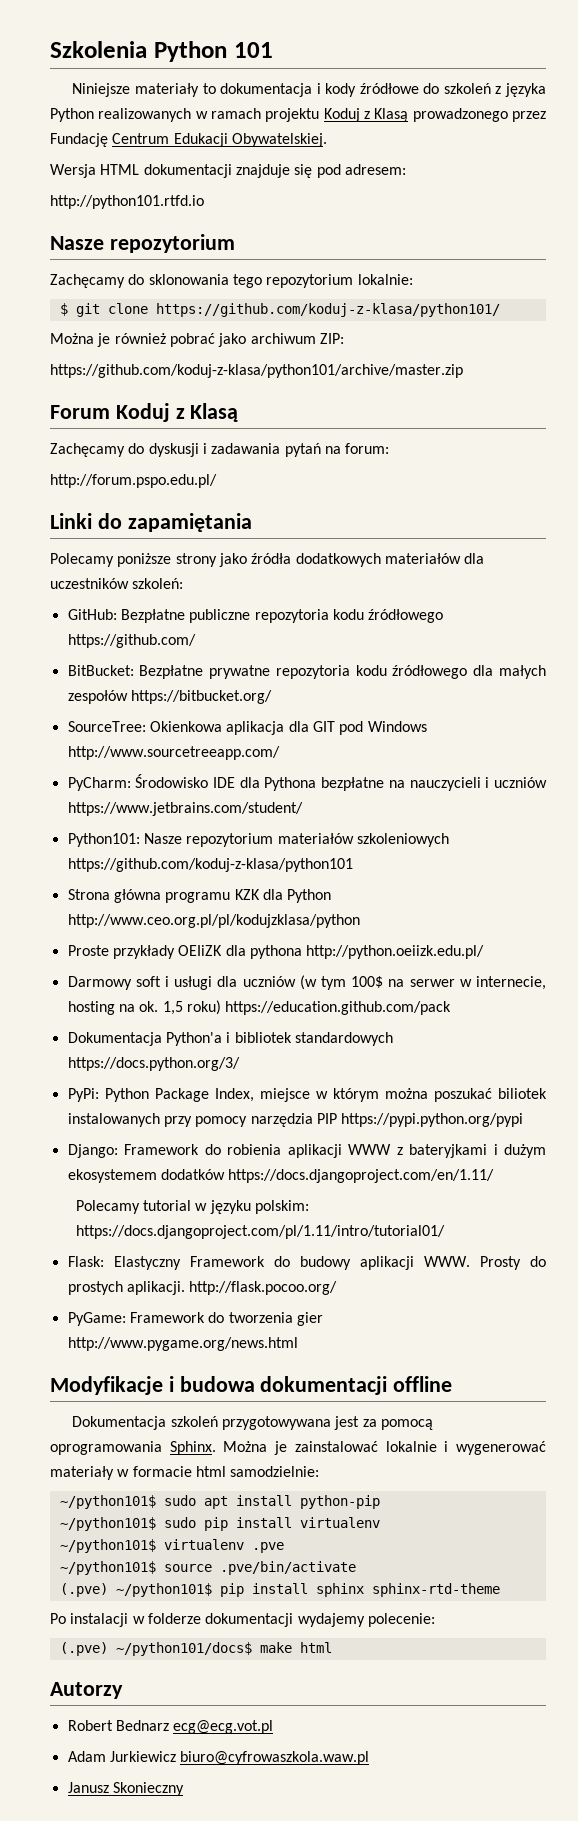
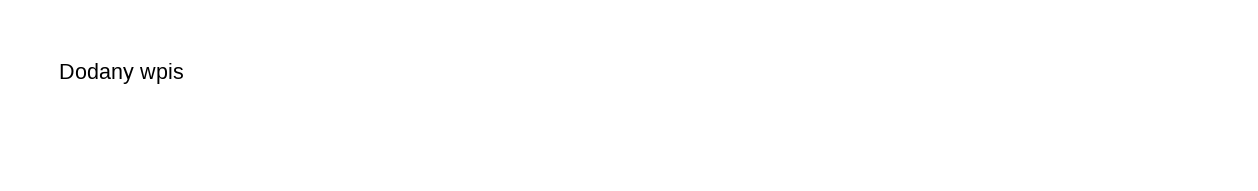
- Szkolenia Python 101
- Niniejsze materiały to dokumentacja i kody źródłowe do szkoleń z języka Python realizowanych w ramach projektu Koduj z Klasą prowadzonego przez Fundację Centrum Edukacji Obywatelskiej.
- Wersja HTML dokumentacji znajduje się pod adresem:
- http://python101.rtfd.io
- Nasze repozytorium
- Zachęcamy do sklonowania tego repozytorium lokalnie:
- $ git clone https://github.com/koduj-z-klasa/python101/
- Można je również pobrać jako archiwum ZIP:
- https://github.com/koduj-z-klasa/python101/archive/master.zip
- Forum Koduj z Klasą
- Zachęcamy do dyskusji i zadawania pytań na forum:
- http://forum.pspo.edu.pl/
- Linki do zapamiętania
- Polecamy poniższe strony jako źródła dodatkowych materiałów dla uczestników szkoleń:
- GitHub: Bezpłatne publiczne repozytoria kodu źródłowego https://github.com/
- BitBucket: Bezpłatne prywatne repozytoria kodu źródłowego dla małych zespołów https://bitbucket.org/
- SourceTree: Okienkowa aplikacja dla GIT pod Windows http://www.sourcetreeapp.com/
- PyCharm: Środowisko IDE dla Pythona bezpłatne na nauczycieli i uczniów https://www.jetbrains.com/student/
- Python101: Nasze repozytorium materiałów szkoleniowych https://github.com/koduj-z-klasa/python101
- Strona główna programu KZK dla Python http://www.ceo.org.pl/pl/kodujzklasa/python
- Proste przykłady OEIiZK dla pythona http://python.oeiizk.edu.pl/
- Darmowy soft i usługi dla uczniów (w tym 100$ na serwer w internecie, hosting na ok. 1,5 roku) https://education.github.com/pack
- Dokumentacja Python'a i bibliotek standardowych https://docs.python.org/3/
- PyPi: Python Package Index, miejsce w którym można poszukać biliotek instalowanych przy pomocy narzędzia PIP https://pypi.python.org/pypi
- Django: Framework do robienia aplikacji WWW z bateryjkami i dużym ekosystemem dodatków https://docs.djangoproject.com/en/1.11/
- Polecamy tutorial w języku polskim: https://docs.djangoproject.com/pl/1.11/intro/tutorial01/
- Flask: Elastyczny Framework do budowy aplikacji WWW. Prosty do prostych aplikacji. http://flask.pocoo.org/
- PyGame: Framework do tworzenia gier http://www.pygame.org/news.html
- Modyfikacje i budowa dokumentacji offline
- Dokumentacja szkoleń przygotowywana jest za pomocą oprogramowania Sphinx. Można je zainstalować lokalnie i wygenerować materiały w formacie html samodzielnie:
- ~/python101$ sudo apt install python-pip
- ~/python101$ sudo pip install virtualenv
- ~/python101$ virtualenv .pve
- ~/python101$ source .pve/bin/activate
- (.pve) ~/python101$ pip install sphinx sphinx-rtd-theme
- Po instalacji w folderze dokumentacji wydajemy polecenie:
- (.pve) ~/python101/docs$ make html
- Autorzy
- Robert Bednarz ecg@ecg.vot.pl
- Adam Jurkiewicz biuro@cyfrowaszkola.waw.pl
- Janusz Skonieczny
+ Dodany wpis

